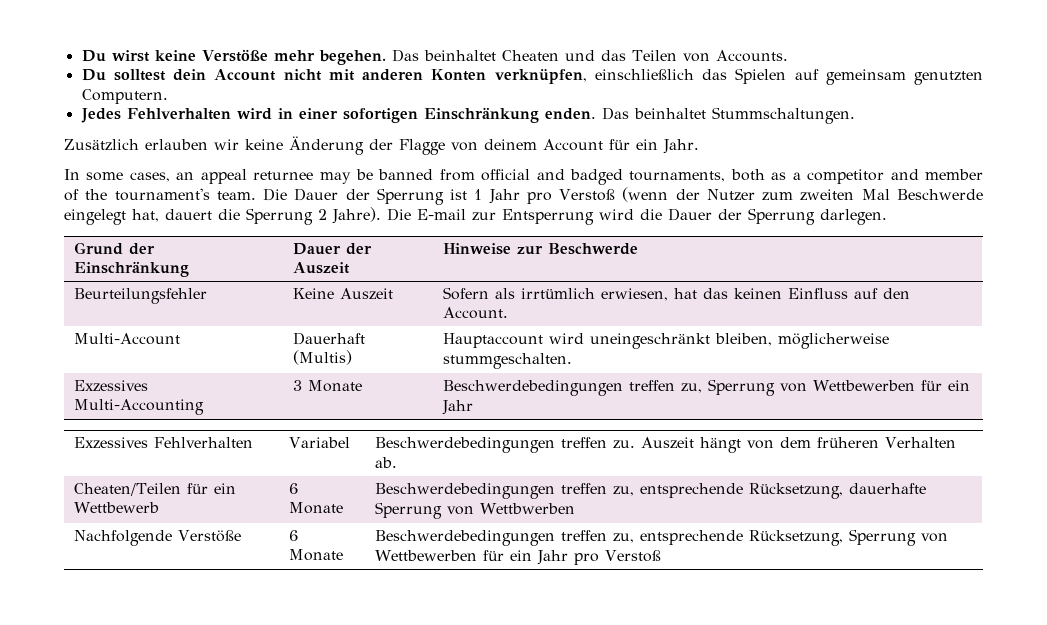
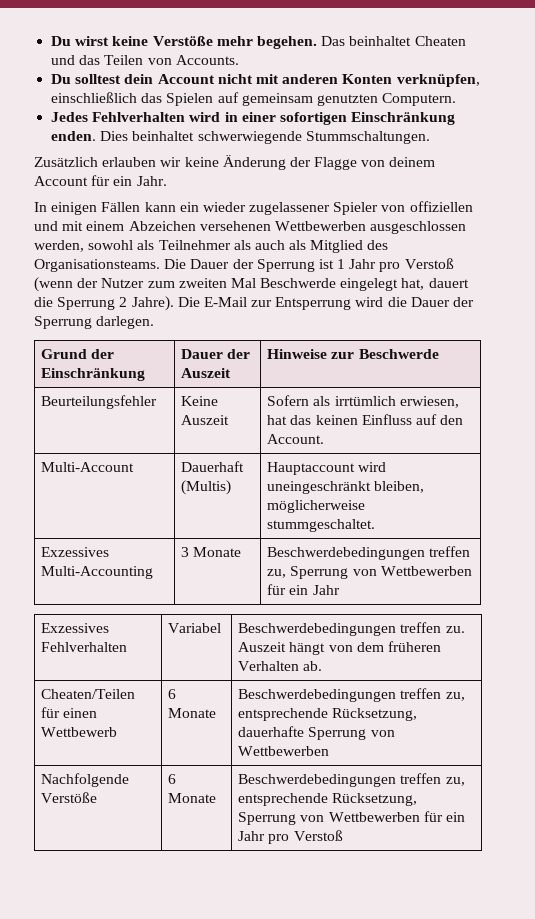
- Das beinhaltet Stummschaltungen.
+ Dies beinhaltet schwerwiegende Stummschaltungen.
- In some cases, an appeal returnee may be banned from official and badged tournaments, both as a competitor and member of the tournament's team.
+ In einigen Fällen kann ein wieder zugelassener Spieler von offiziellen und mit einem Abzeichen versehenen Wettbewerben ausgeschlossen werden, sowohl als Teilnehmer als auch als Mitglied des Organisationsteams.
- Die E-mail zur Entsperrung wird die Dauer der Sperrung darlegen.
+ Die E-Mail zur Entsperrung wird die Dauer der Sperrung darlegen.
- Multi-Account | Dauerhaft (Multis) | Hauptaccount wird uneingeschränkt bleiben, möglicherweise stummgeschalten.
+ Multi-Account | Dauerhaft (Multis) | Hauptaccount wird uneingeschränkt bleiben, möglicherweise stummgeschaltet.
- Cheaten/Teilen für ein Wettbewerb | 6 Monate | Beschwerdebedingungen treffen zu, entsprechende Rücksetzung, dauerhafte Sperrung von Wettbwerben
+ Cheaten/Teilen für einen Wettbewerb | 6 Monate | Beschwerdebedingungen treffen zu, entsprechende Rücksetzung, dauerhafte Sperrung von Wettbewerben

